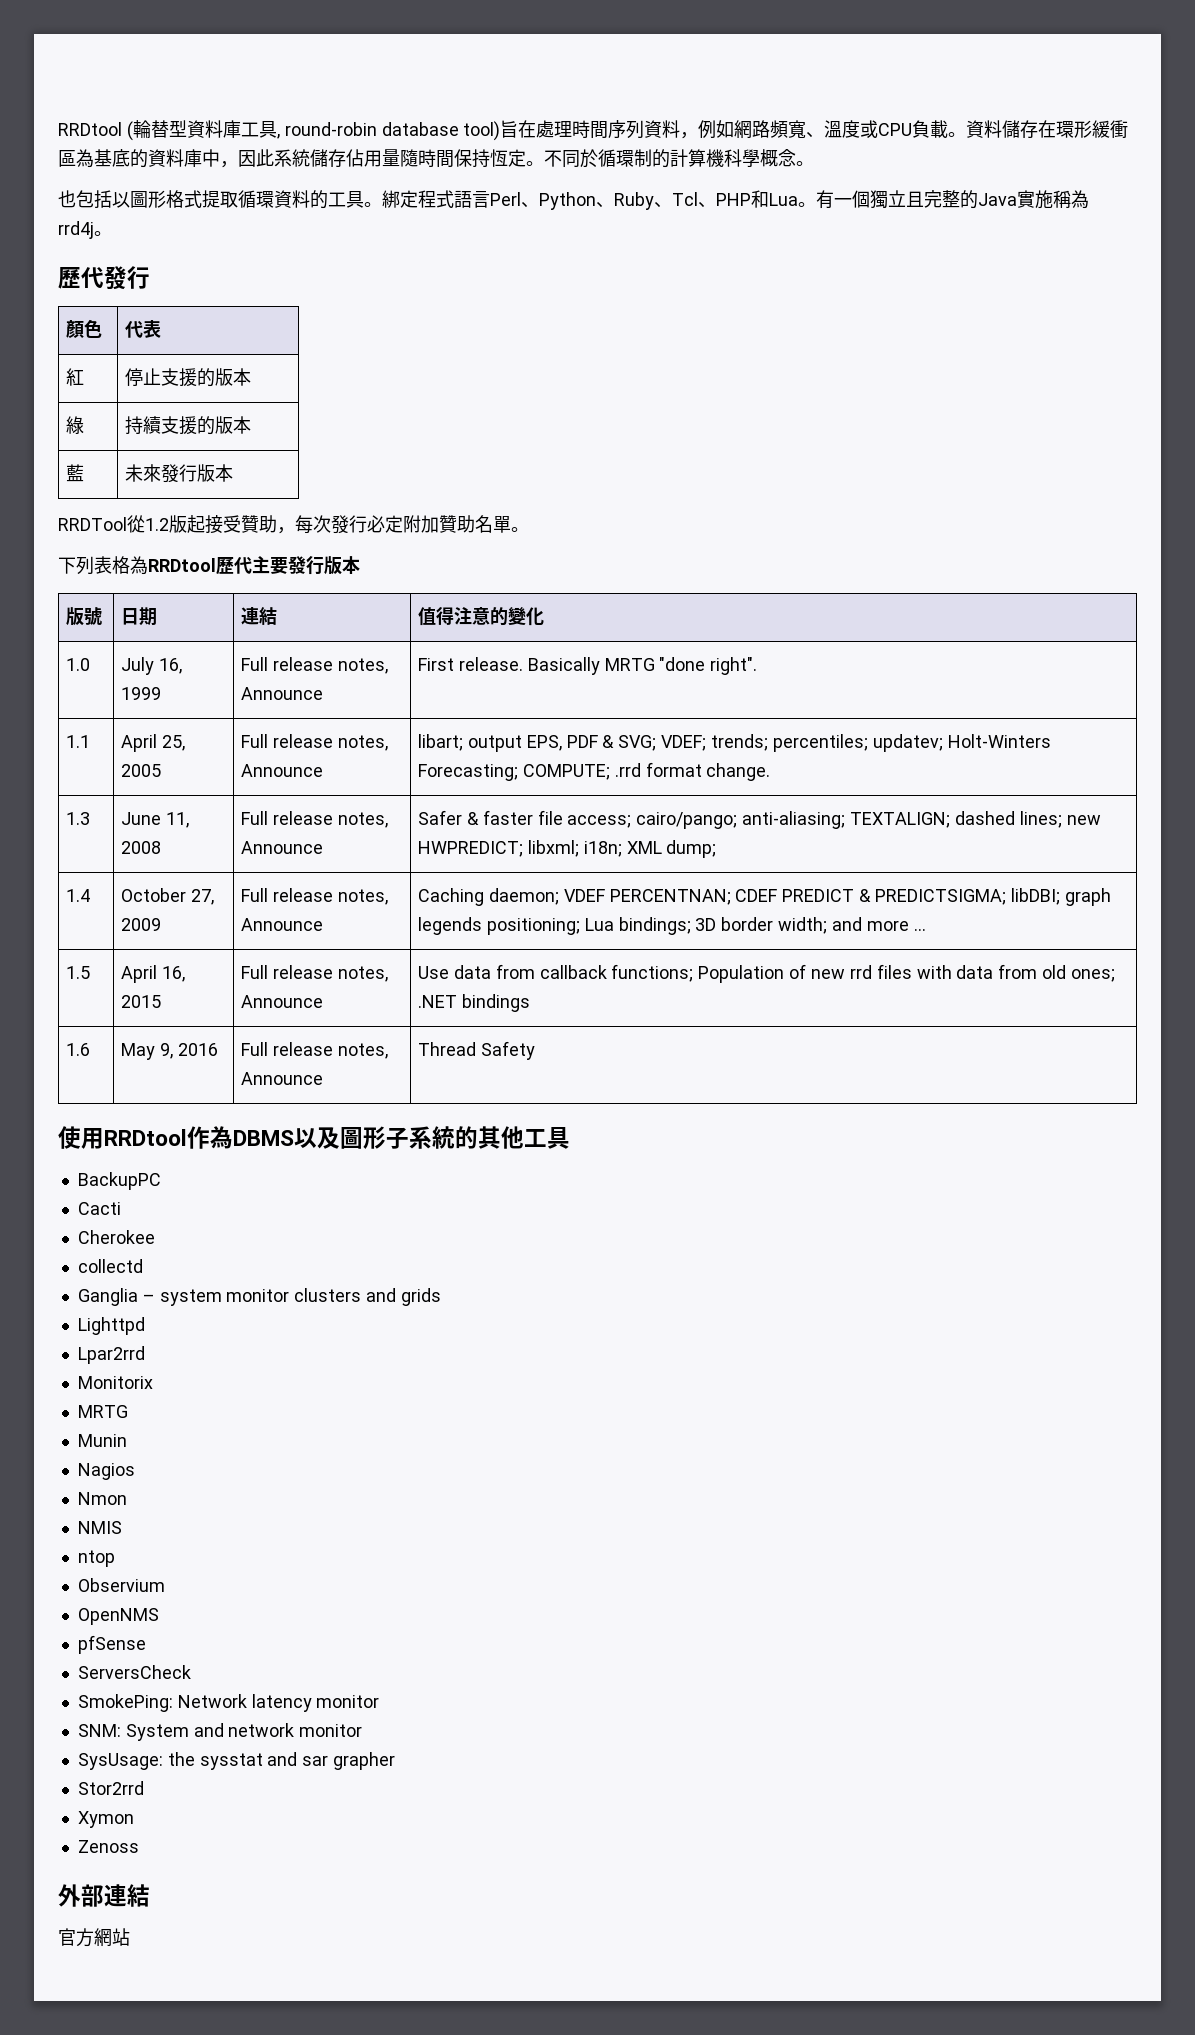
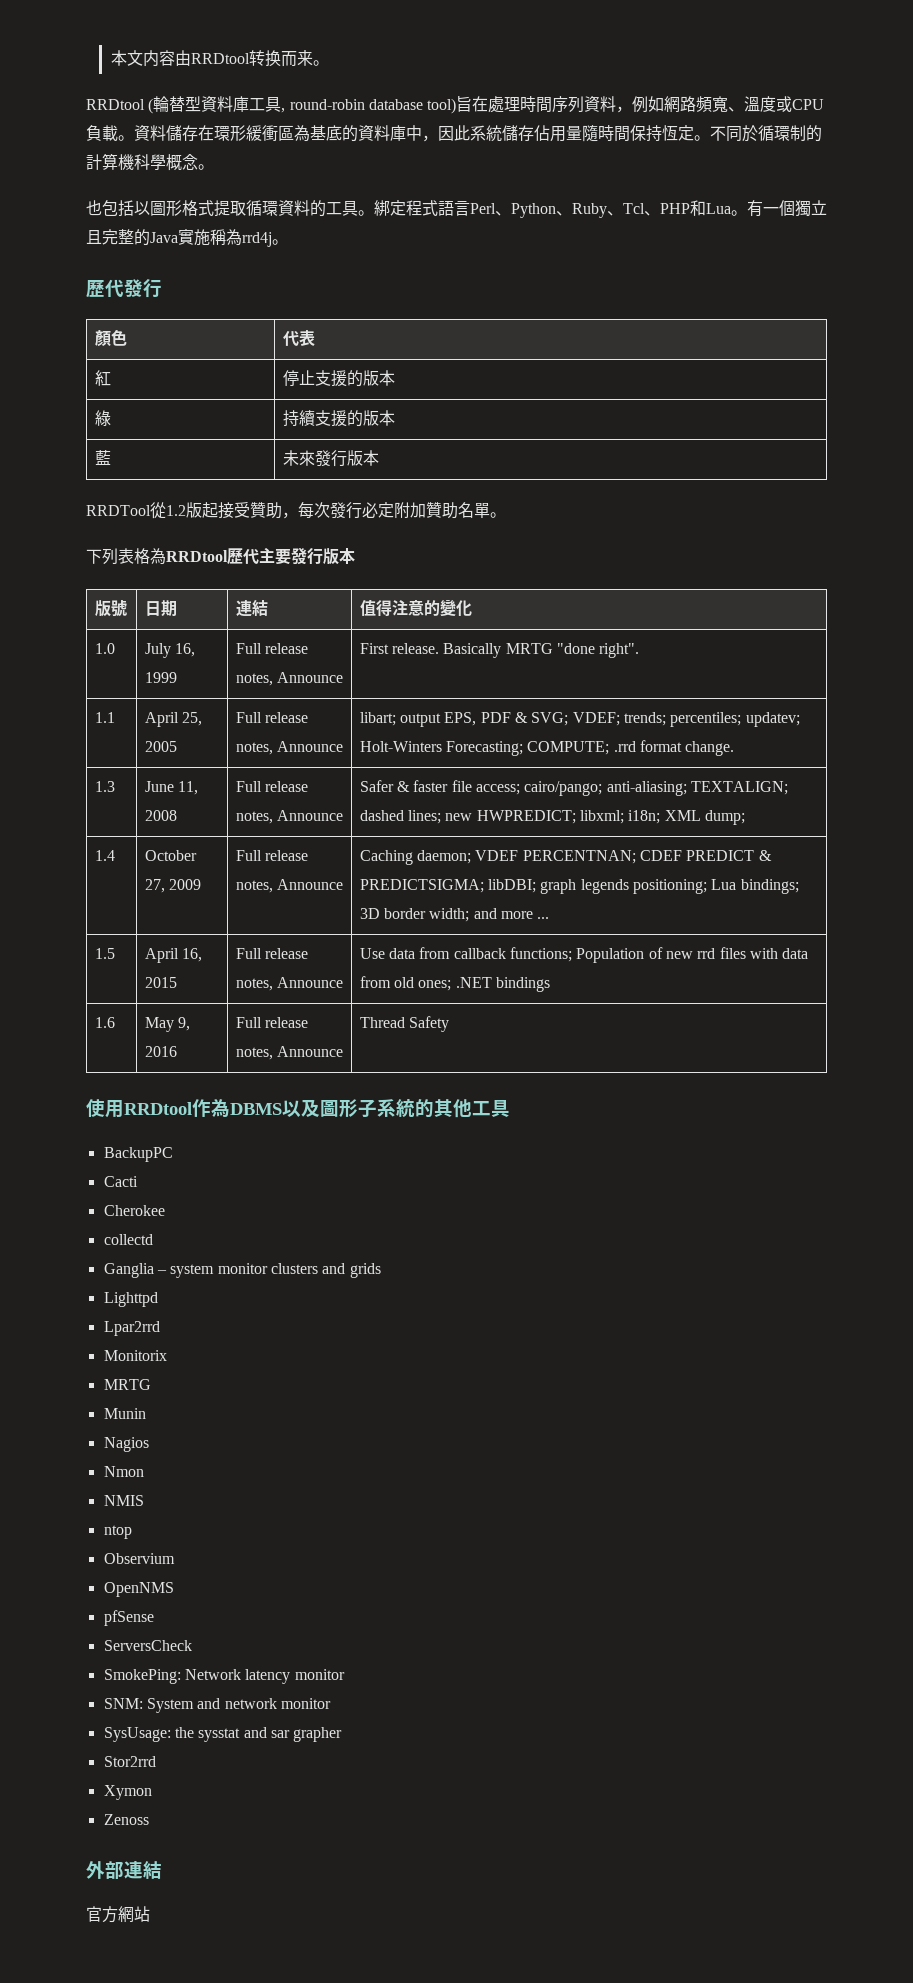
+ 本文内容由RRDtool转换而来。

